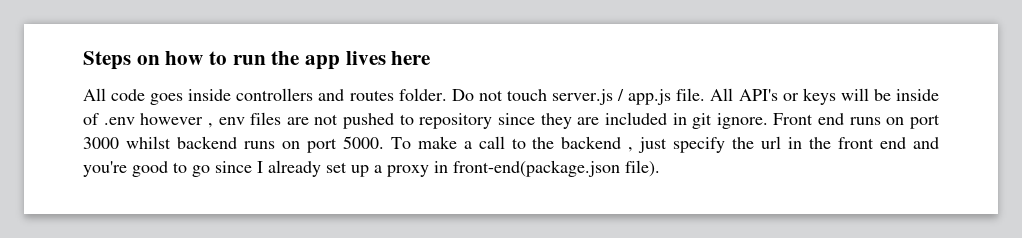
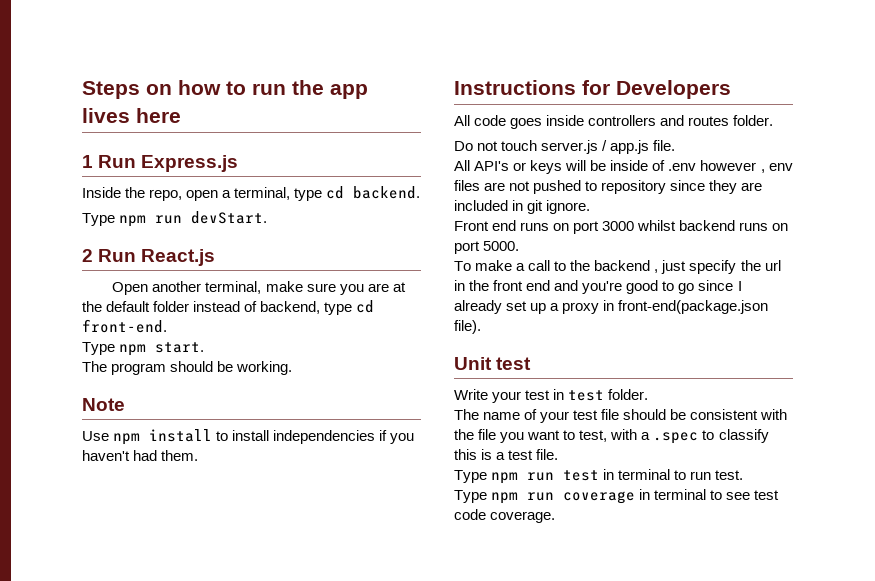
+ 1 Run Express.js
+ Inside the repo, open a terminal, type cd backend.
+ Type npm run devStart.
+ 2 Run React.js
+ Open another terminal, make sure you are at the default folder instead of backend, type cd front-end.
+ Type npm start.
+ The program should be working.
+ Note
+ Use npm install to install independencies if you haven't had them.
+ Instructions for Developers
- All code goes inside controllers and routes folder. Do not touch server.js / app.js file. All API's or keys will be inside of .env however , env files are not pushed to repository since they are included in git ignore. Front end runs on port 3000 whilst backend runs on port 5000. To make a call to the backend , just specify the url in the front end and you're good to go since I already set up a proxy in front-end(package.json file).
+ All code goes inside controllers and routes folder.
+ Do not touch server.js / app.js file.
+ All API's or keys will be inside of .env however , env files are not pushed to repository since they are included in git ignore.
+ Front end runs on port 3000 whilst backend runs on port 5000.
+ To make a call to the backend , just specify the url in the front end and you're good to go since I already set up a proxy in front-end(package.json file).
+ Unit test
+ Write your test in test folder.
+ The name of your test file should be consistent with the file you want to test, with a .spec to classify this is a test file.
+ Type npm run test in terminal to run test.
+ Type npm run coverage in terminal to see test code coverage.

